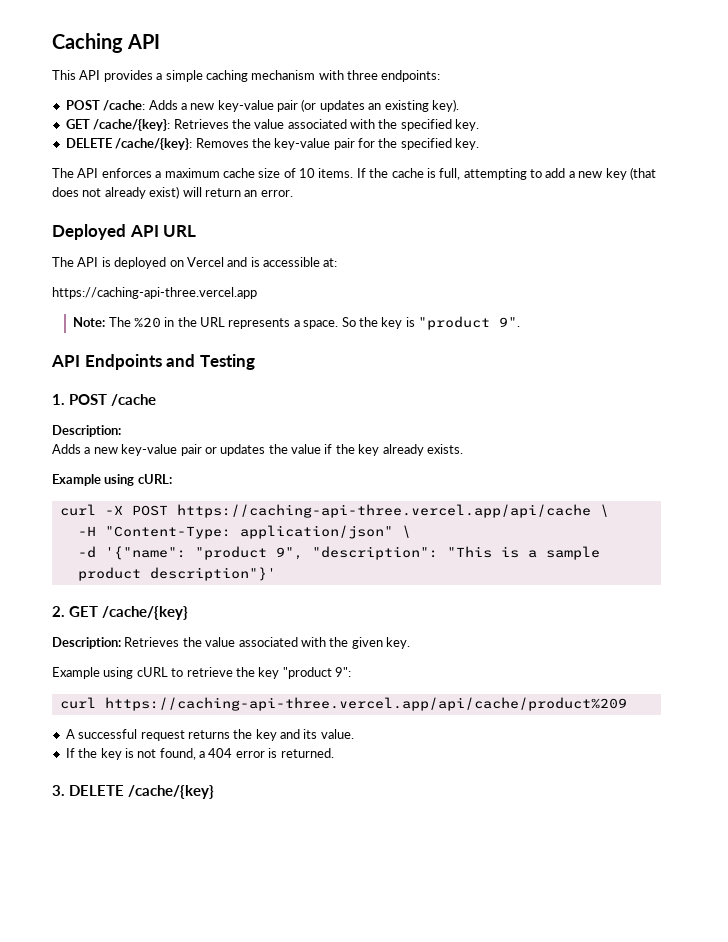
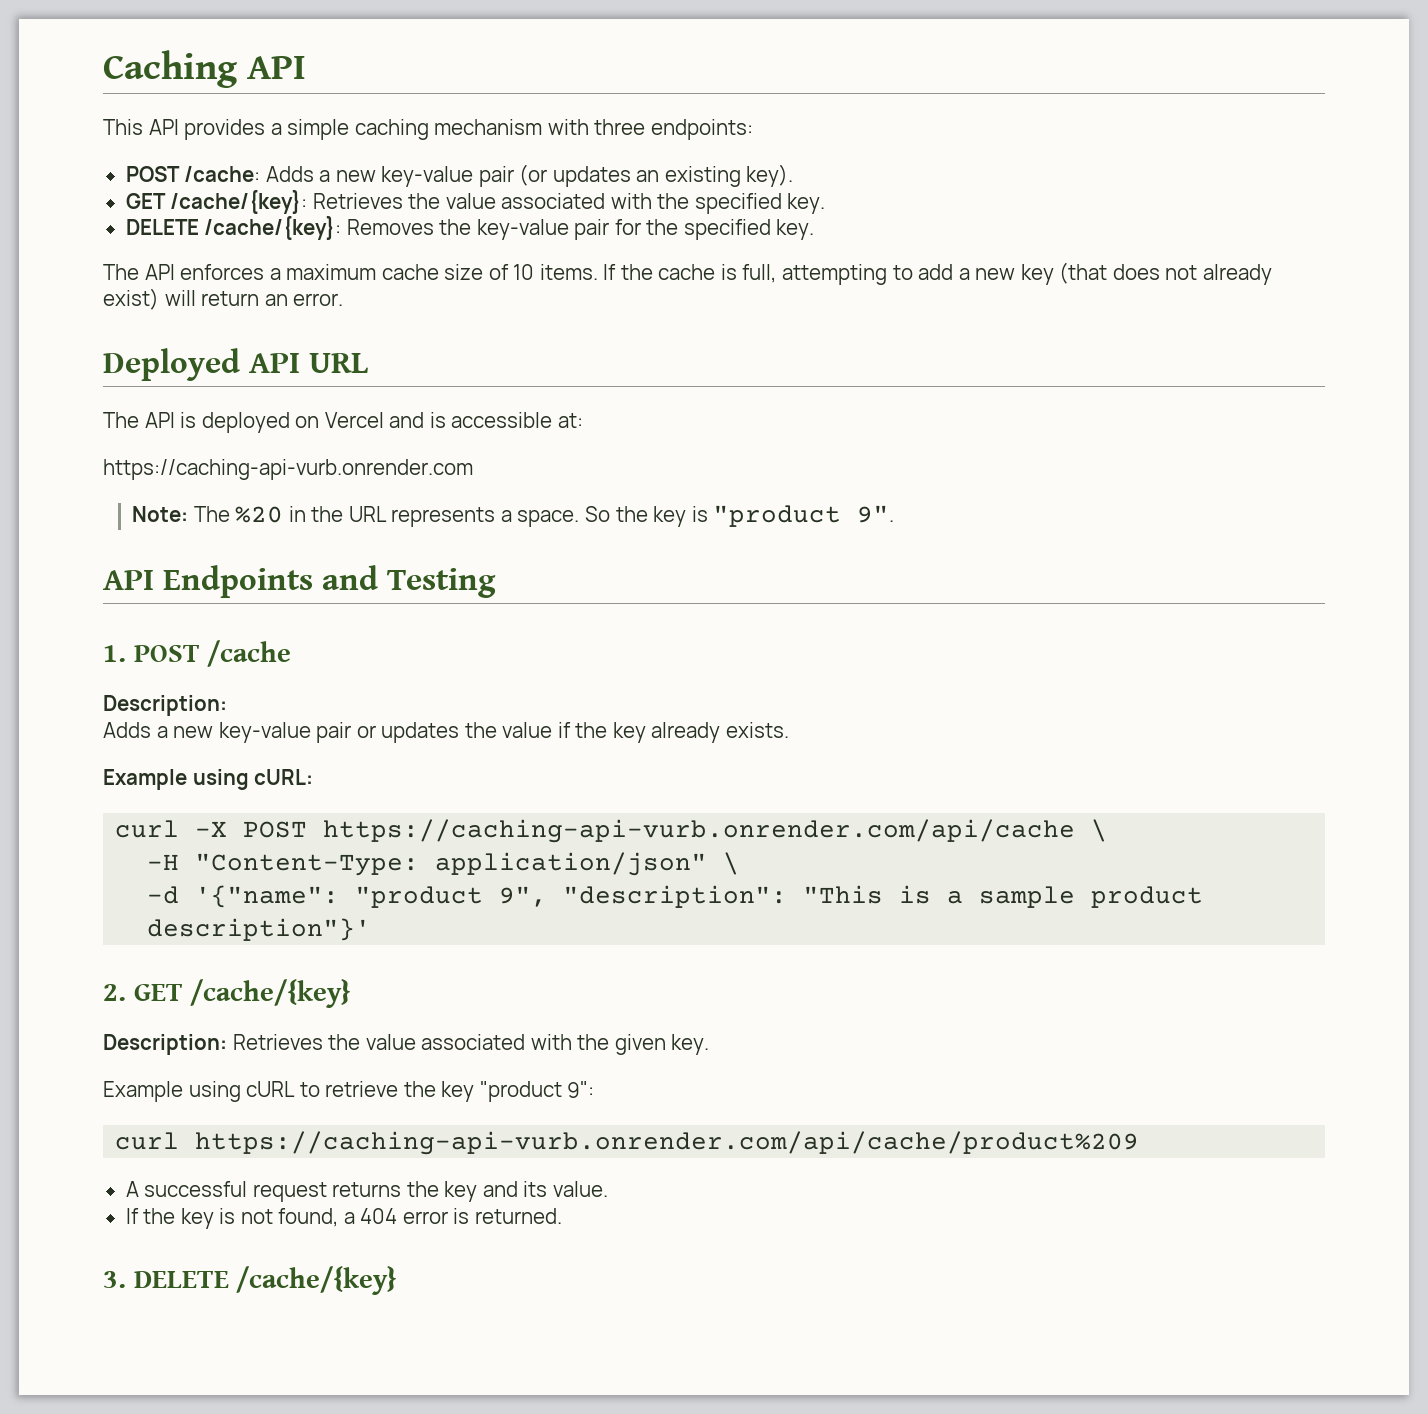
- https://caching-api-three.vercel.app
+ https://caching-api-vurb.onrender.com
- curl -X POST https://caching-api-three.vercel.app/api/cache \
+ curl -X POST https://caching-api-vurb.onrender.com/api/cache \
- curl https://caching-api-three.vercel.app/api/cache/product%209
+ curl https://caching-api-vurb.onrender.com/api/cache/product%209

